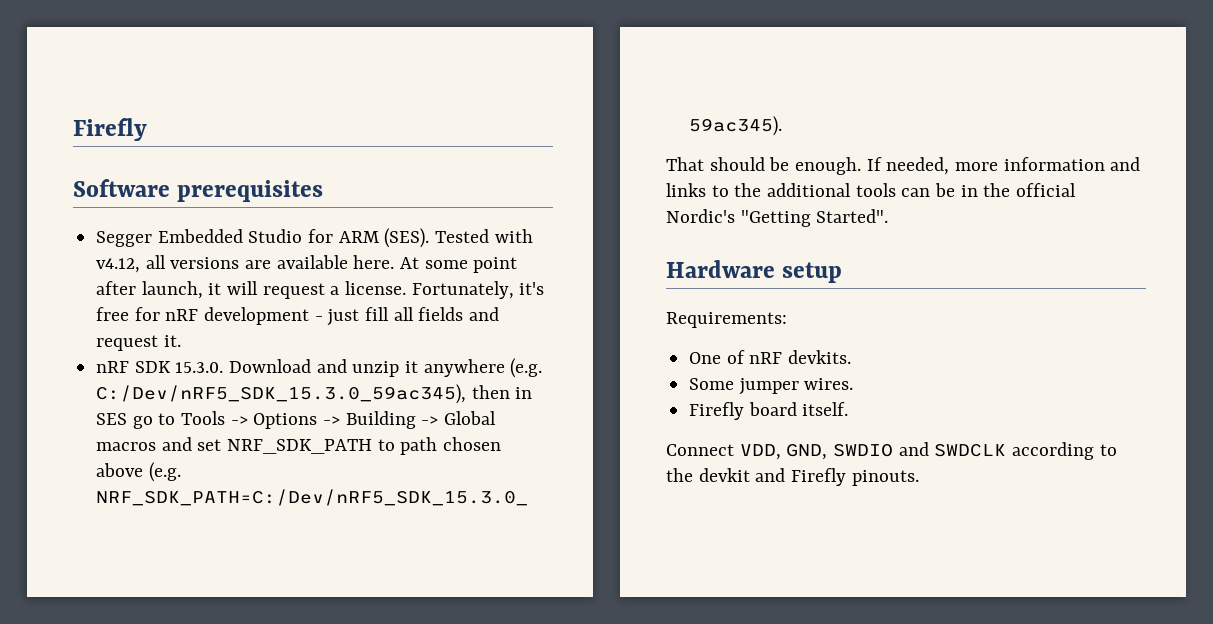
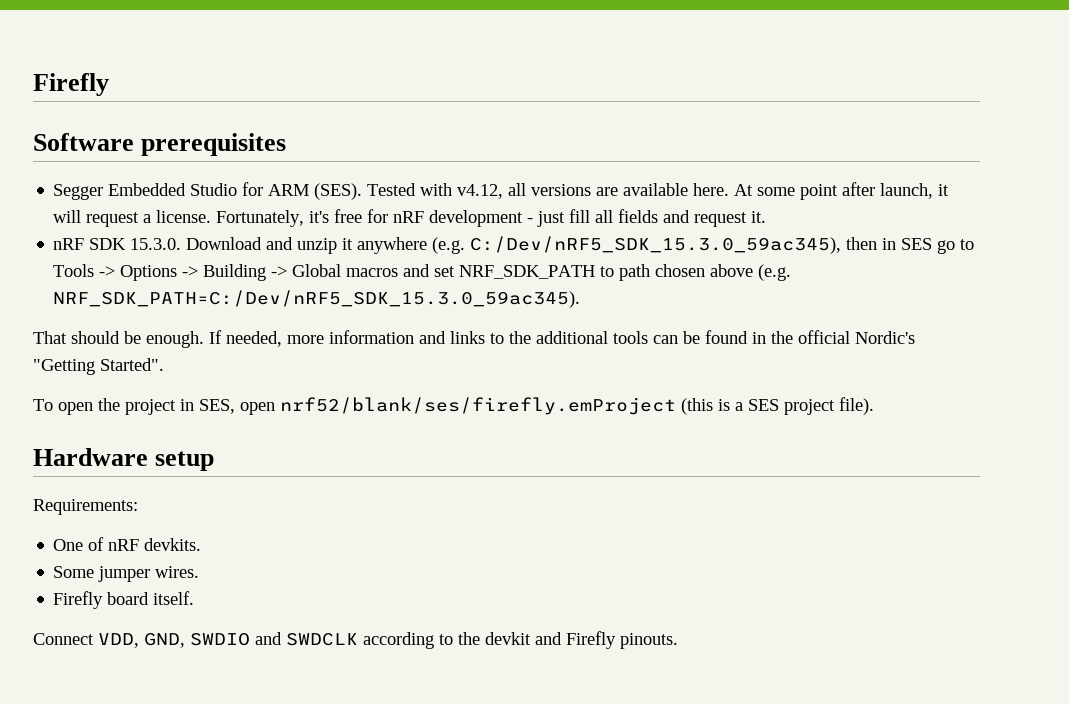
- If needed, more information and links to the additional tools can be in the official Nordic's "Getting Started".
+ If needed, more information and links to the additional tools can be found in the official Nordic's "Getting Started".
+ To open the project in SES, open nrf52/blank/ses/firefly.emProject (this is a SES project file).

